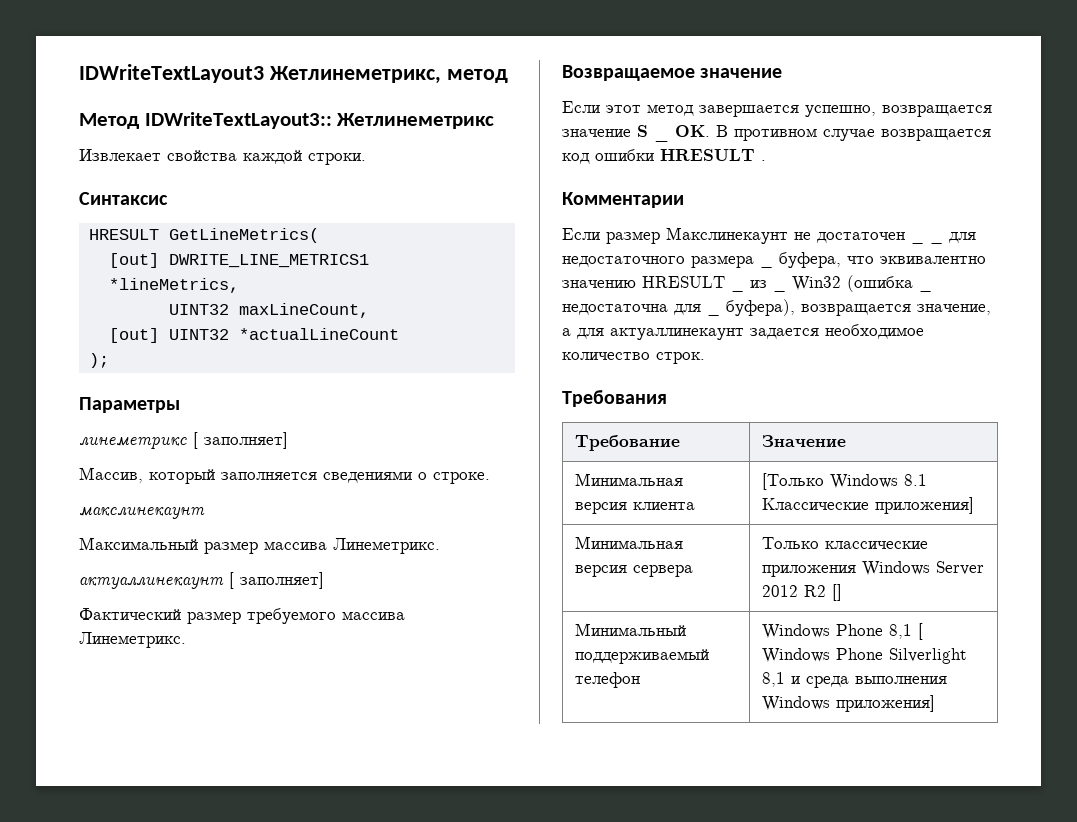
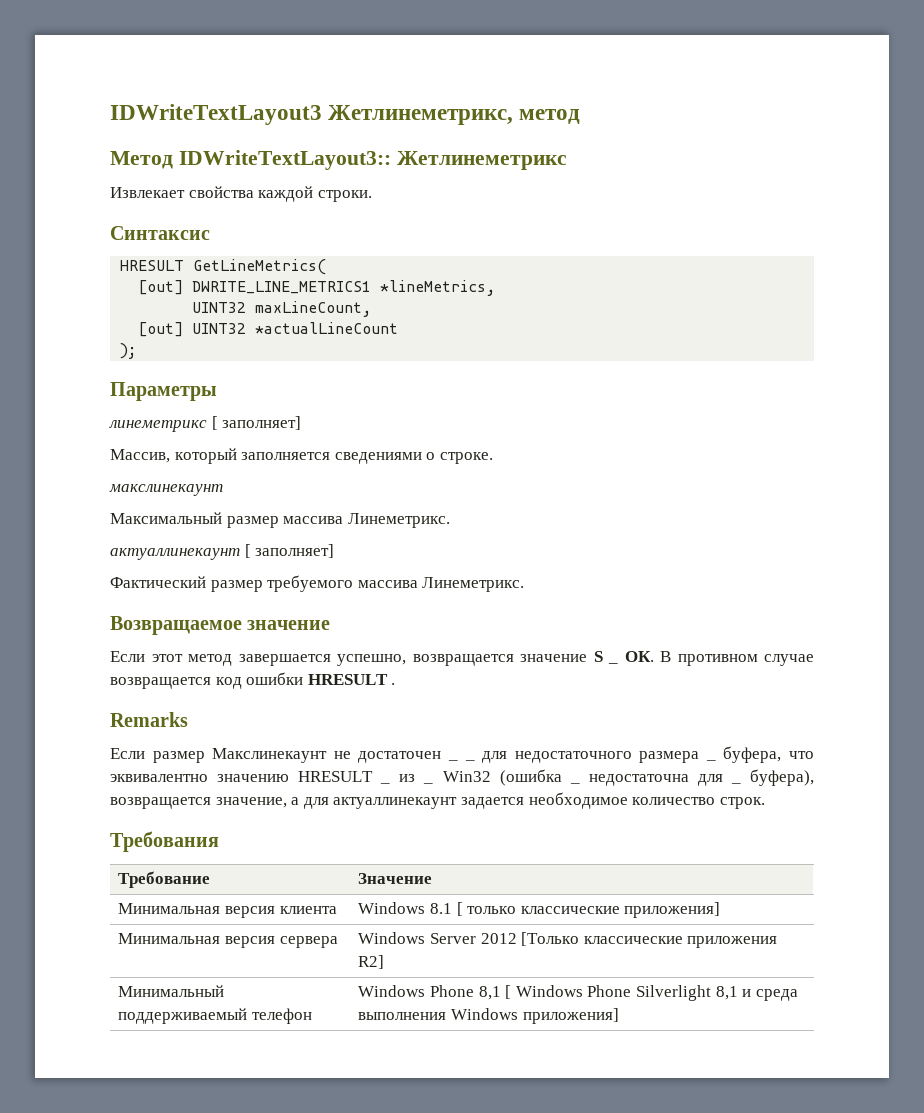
- Комментарии
+ Remarks
- Минимальная версия клиента | [Только Windows 8.1 Классические приложения]
+ Минимальная версия клиента | Windows 8.1 [ только классические приложения]
- Минимальная версия сервера | Только классические приложения Windows Server 2012 R2 []
+ Минимальная версия сервера | Windows Server 2012 [Только классические приложения R2]

